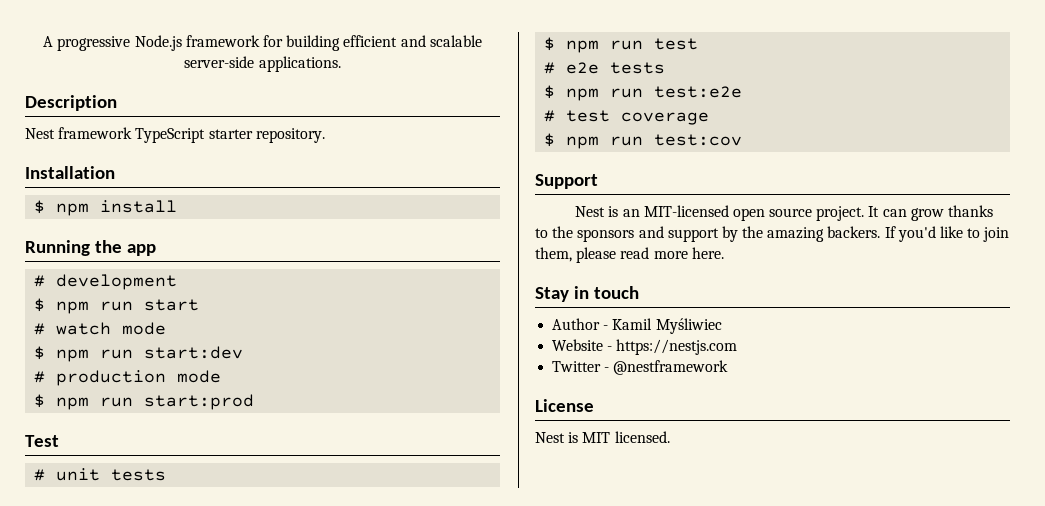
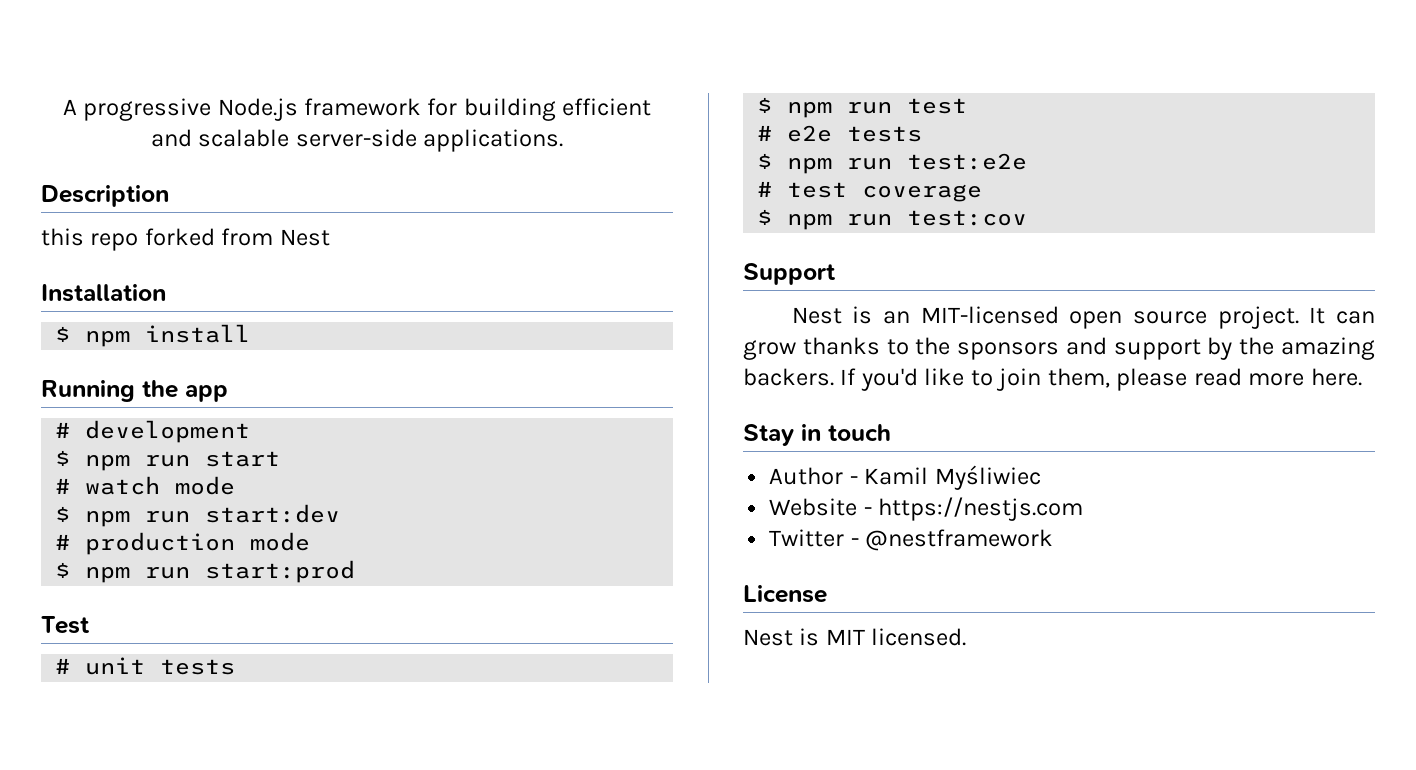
- Nest framework TypeScript starter repository.
+ this repo forked from Nest

